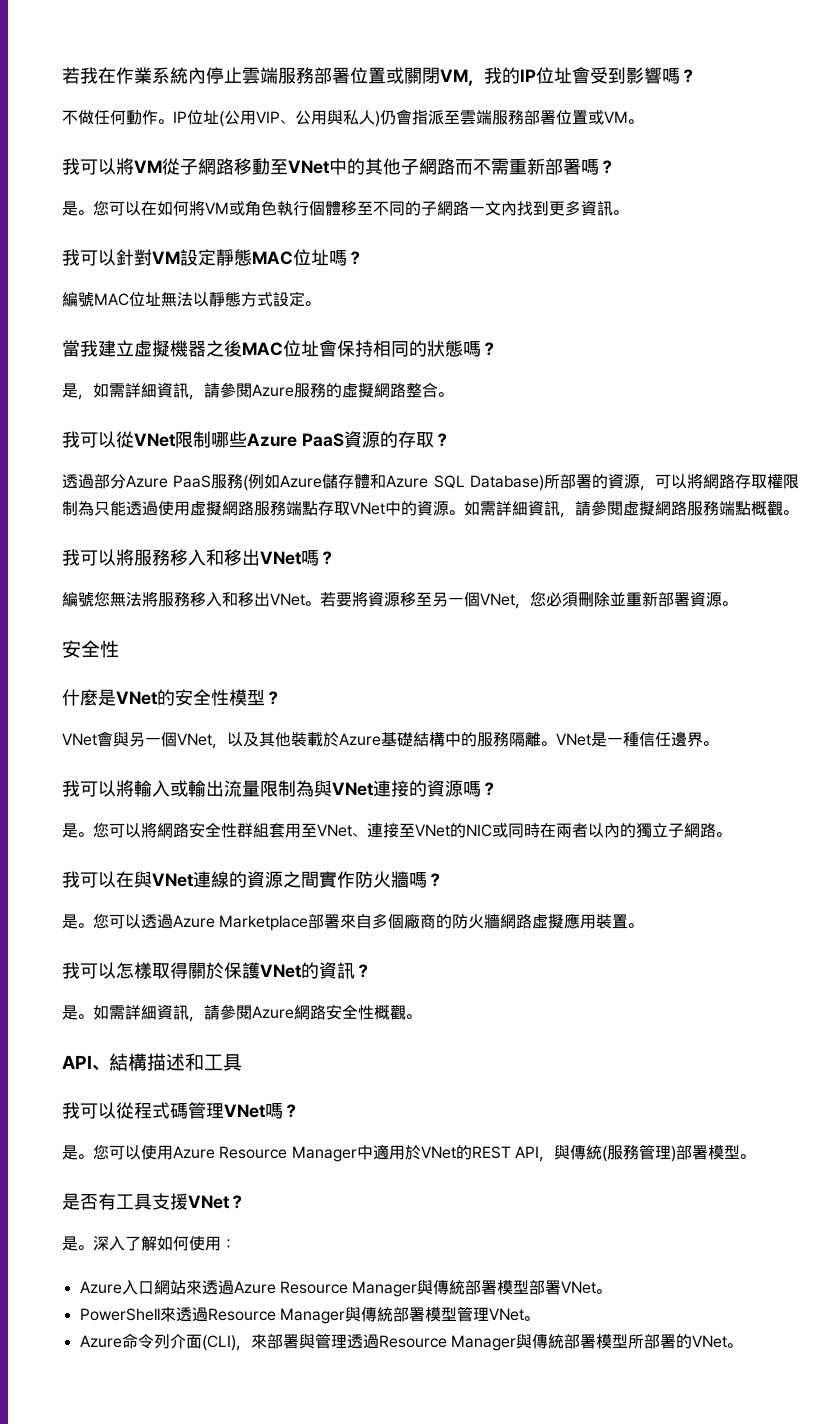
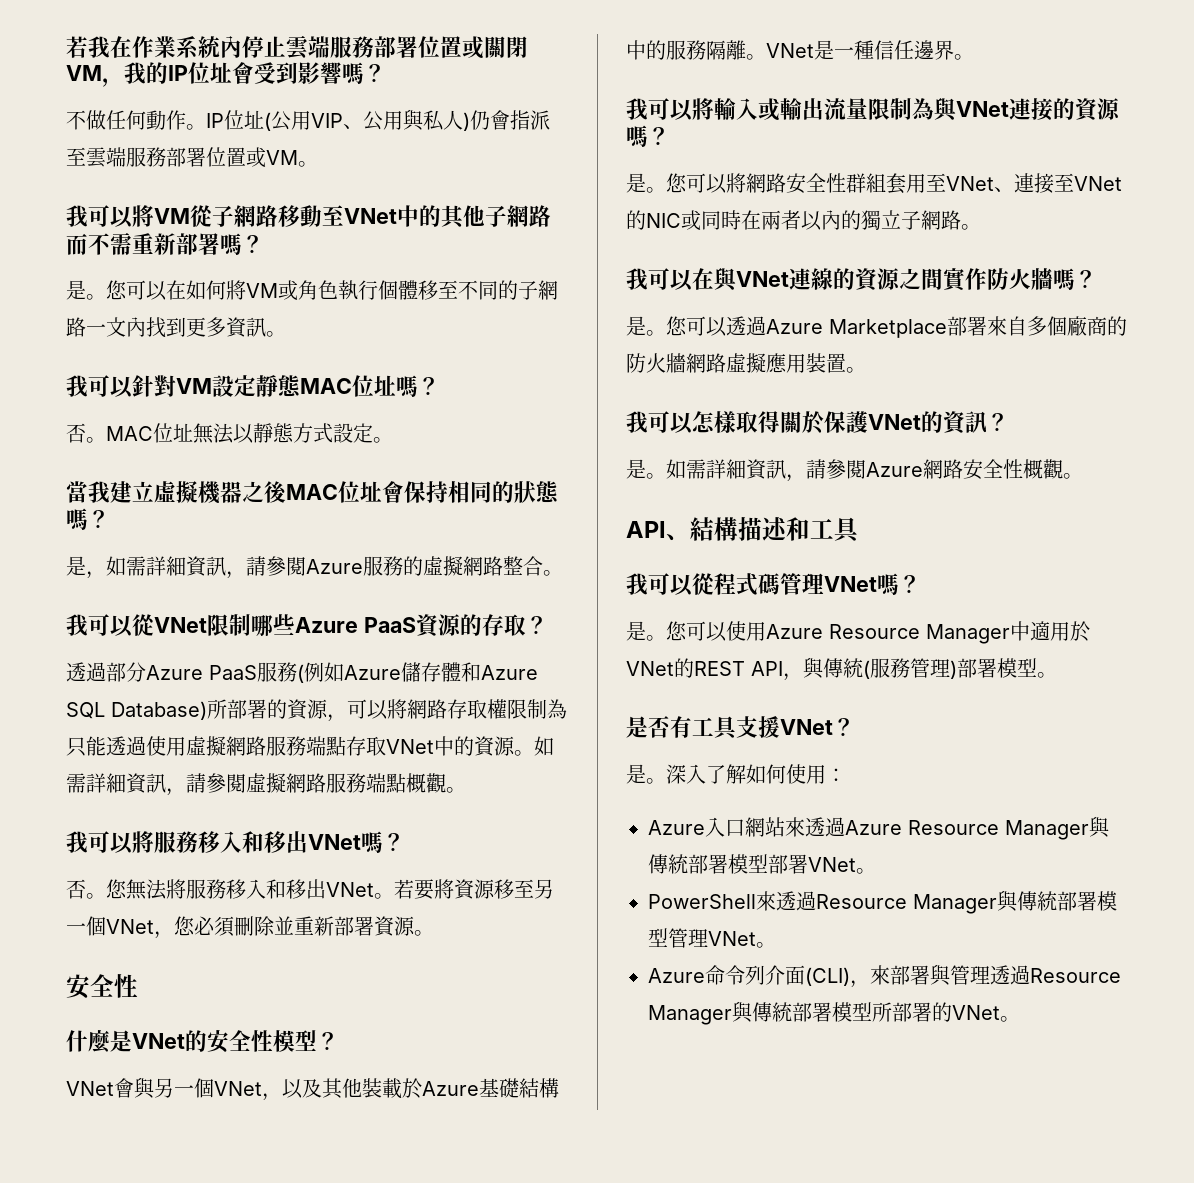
- 編號MAC位址無法以靜態方式設定。
+ 否。MAC位址無法以靜態方式設定。
- 編號您無法將服務移入和移出VNet。
+ 否。您無法將服務移入和移出VNet。

